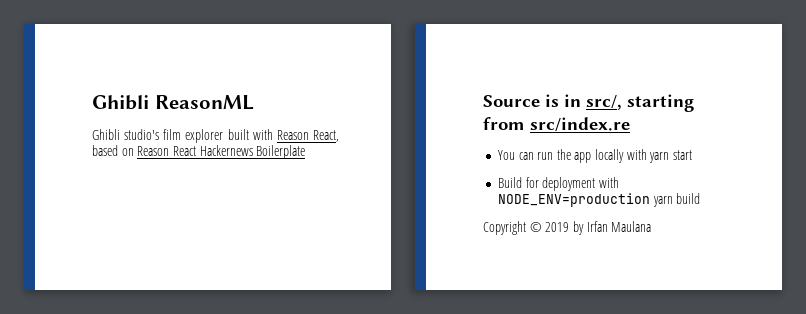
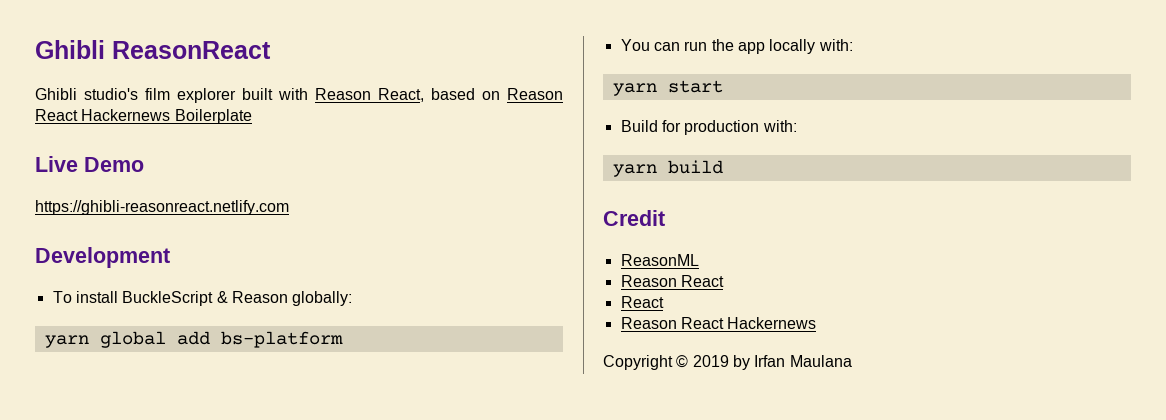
- Ghibli ReasonML
+ Ghibli ReasonReact
- Source is in src/, starting from src/index.re
+ Live Demo
+ https://ghibli-reasonreact.netlify.com
+ Development
+ To install BuckleScript & Reason globally:
+ yarn global add bs-platform
- You can run the app locally with yarn start
+ You can run the app locally with:
+ yarn start
- Build for deployment with NODE_ENV=production yarn build
+ Build for production with:
+ yarn build
+ Credit
+ ReasonML
+ Reason React
+ React
+ Reason React Hackernews

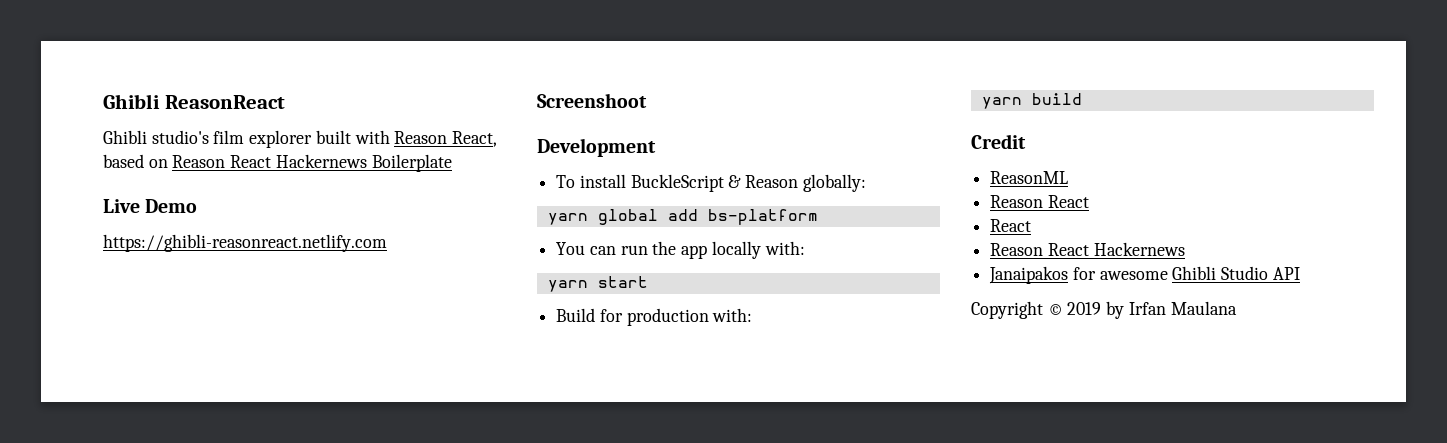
+ Screenshoot
+ Janaipakos for awesome Ghibli Studio API

